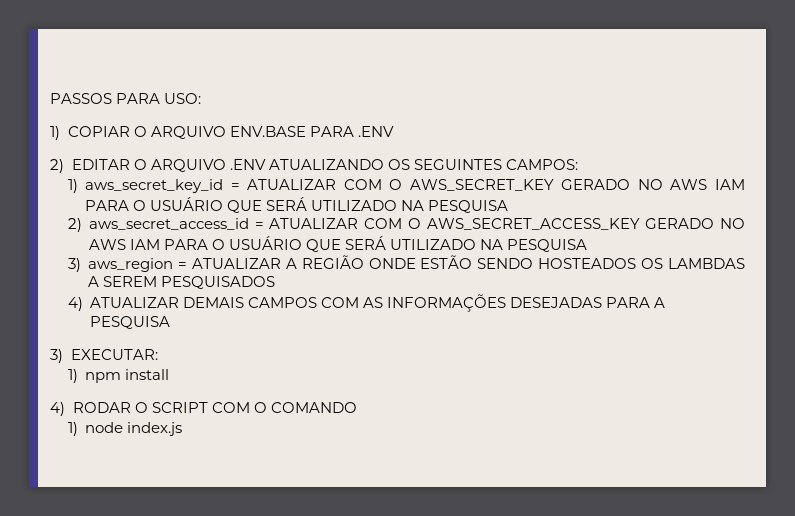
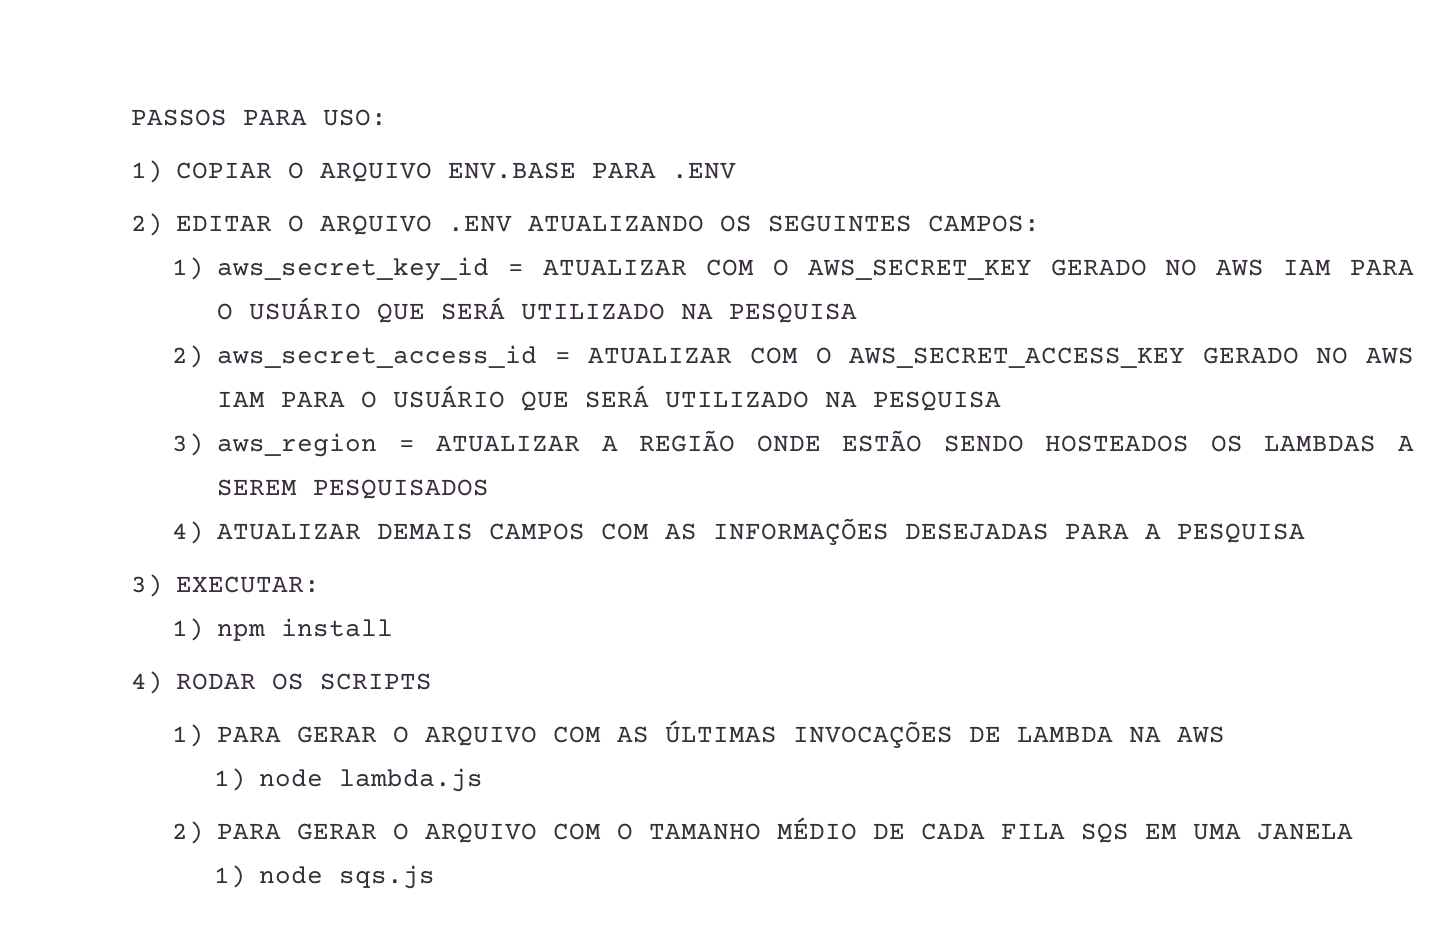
- 4) RODAR O SCRIPT COM O COMANDO
- 1) node index.js
+ 4) RODAR OS SCRIPTS
+ 1) PARA GERAR O ARQUIVO COM AS ÚLTIMAS INVOCAÇÕES DE LAMBDA NA AWS
+ 1) node lambda.js
+ 2) PARA GERAR O ARQUIVO COM O TAMANHO MÉDIO DE CADA FILA SQS EM UMA JANELA
+ 1) node sqs.js

